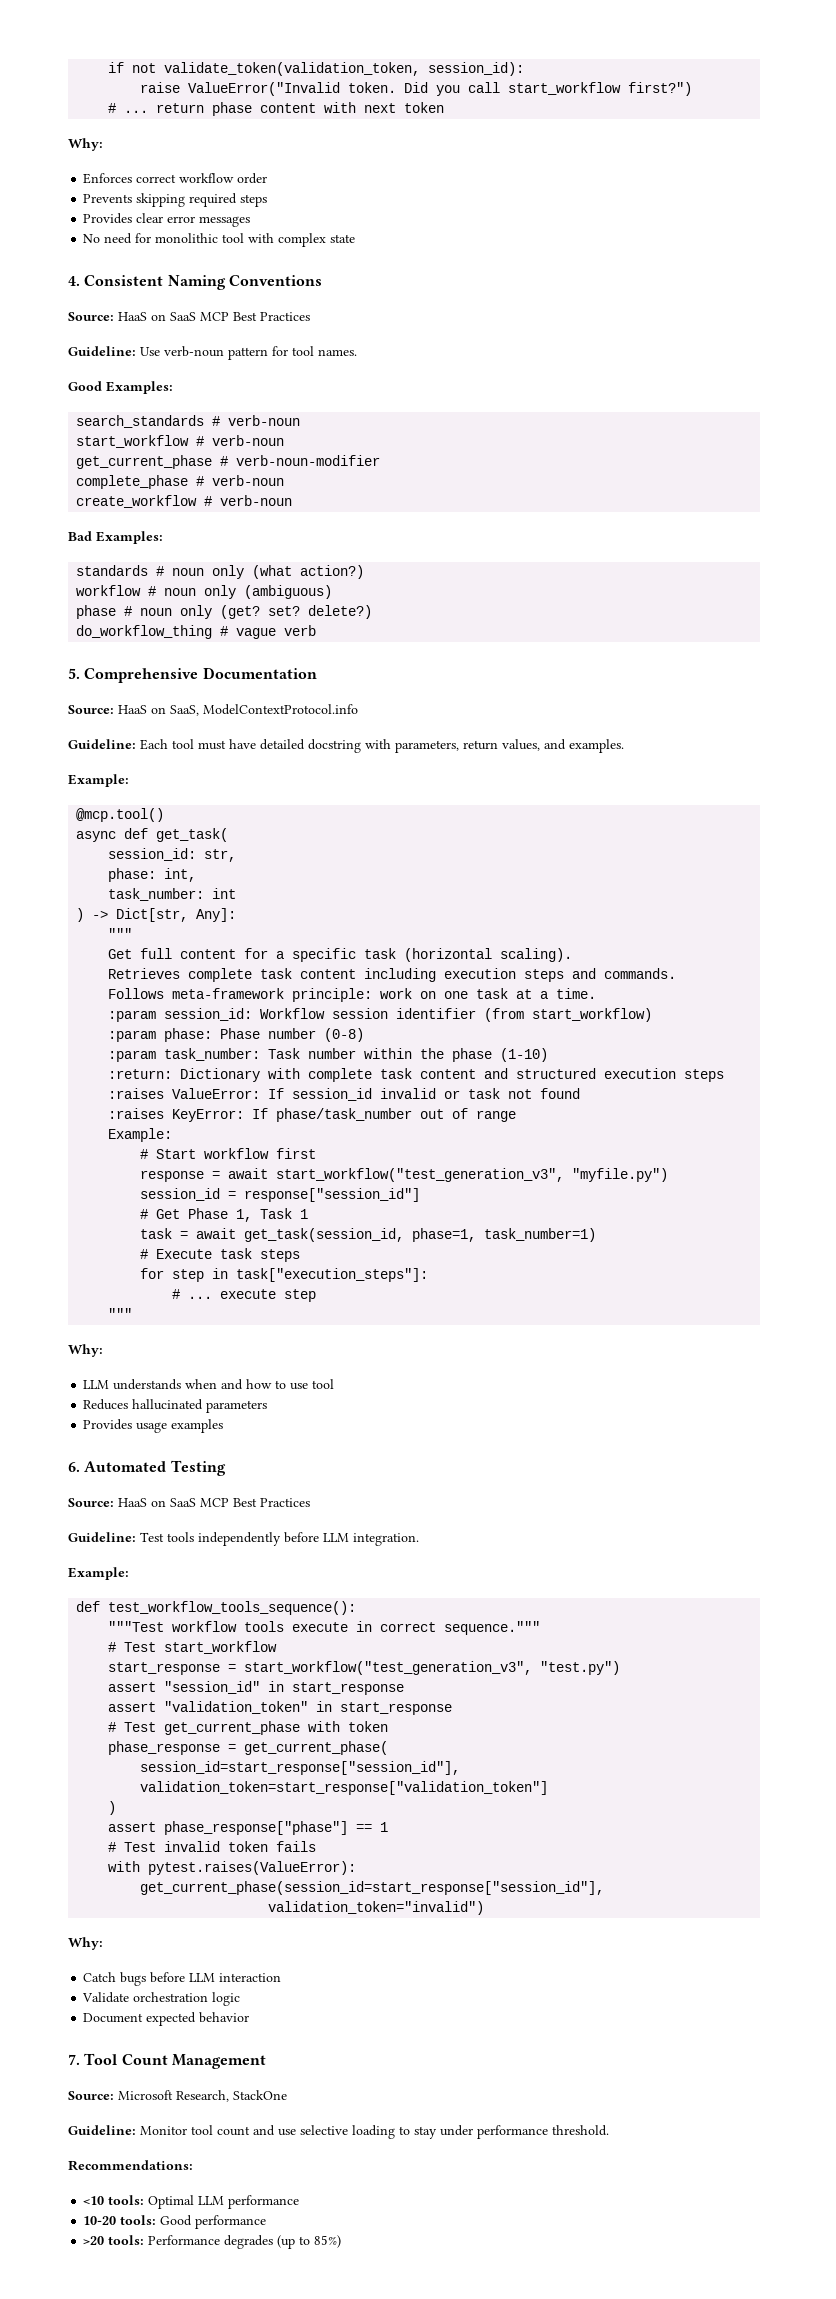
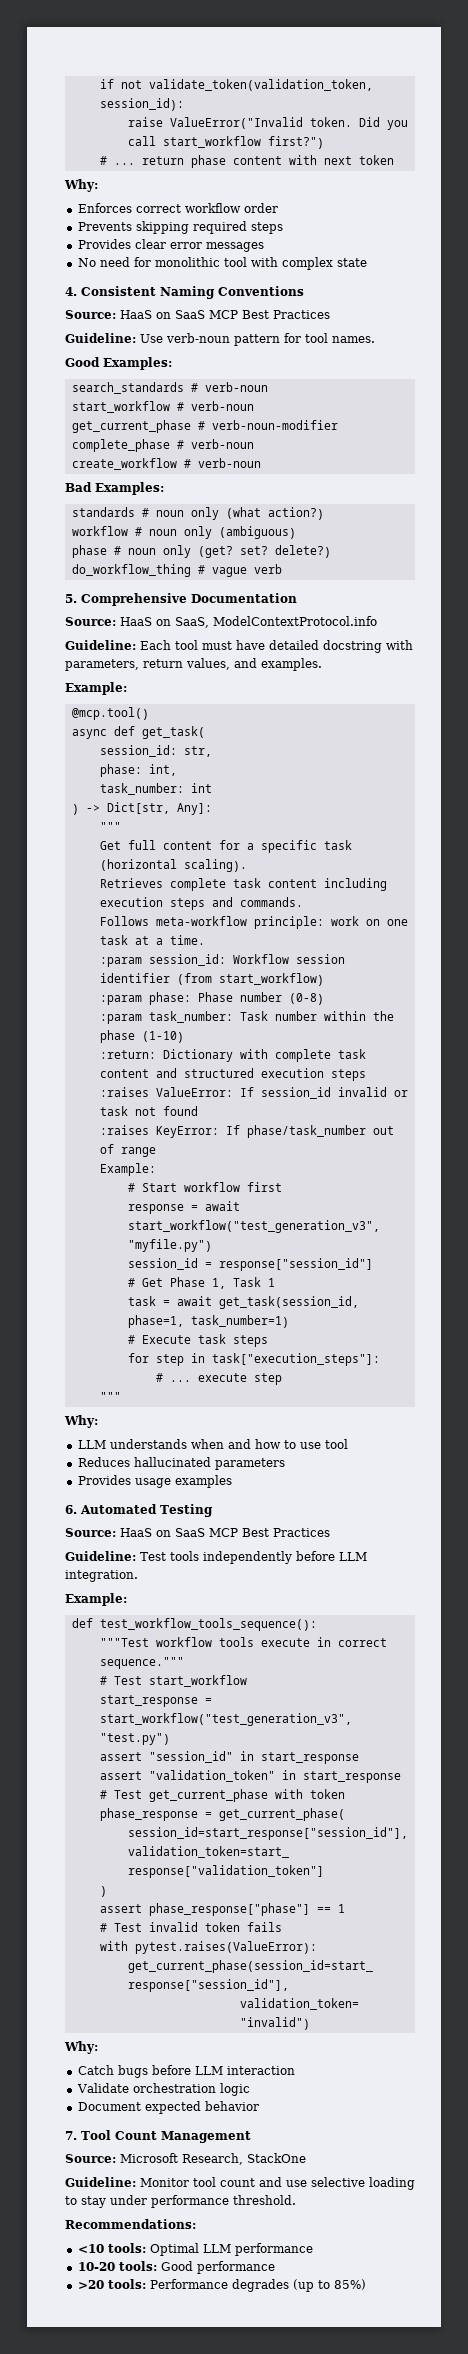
- Follows meta-framework principle: work on one task at a time.
+ Follows meta-workflow principle: work on one task at a time.

